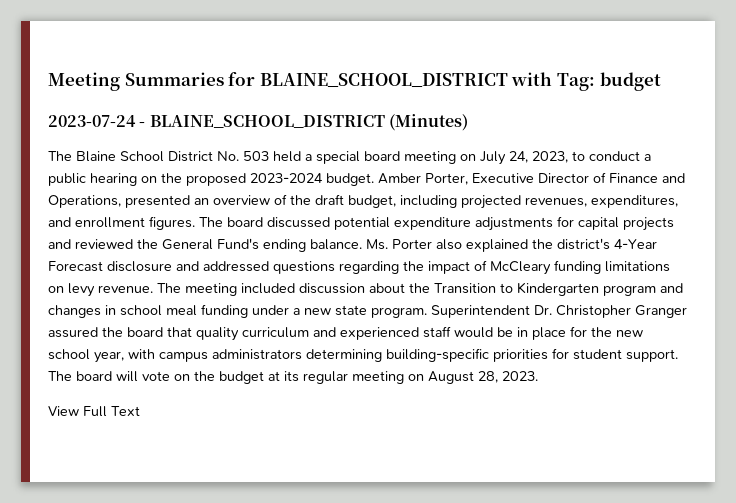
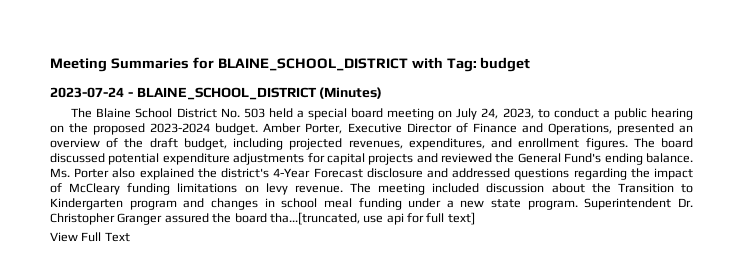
- Superintendent Dr. Christopher Granger assured the board that quality curriculum and experienced staff would be in place for the new school year, with campus administrators determining building-specific priorities for student support. The board will vote on the budget at its regular meeting on August 28, 2023.
+ Superintendent Dr. Christopher Granger assured the board tha...[truncated, use api for full text]

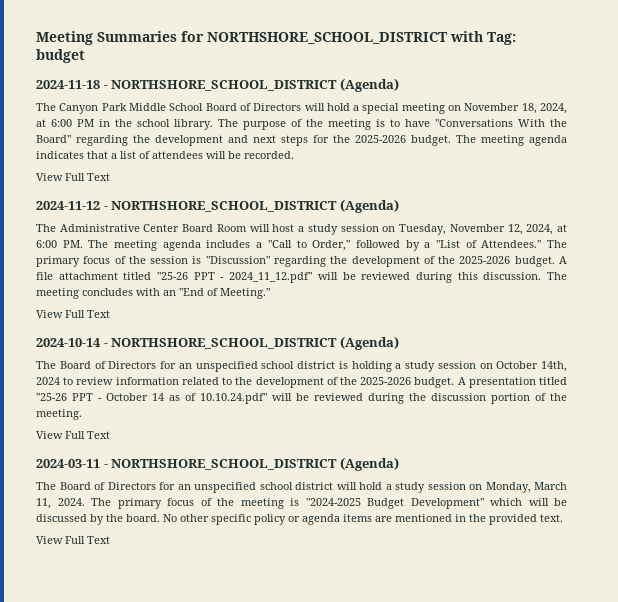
- Meeting Summaries for BLAINE_SCHOOL_DISTRICT with Tag: budget
+ Meeting Summaries for NORTHSHORE_SCHOOL_DISTRICT with Tag: budget
- 2023-07-24 - BLAINE_SCHOOL_DISTRICT (Minutes)
- The Blaine School District No. 503 held a special board meeting on July 24, 2023, to conduct a public hearing on the proposed 2023-2024 budget. Amber Porter, Executive Director of Finance and Operations, presented an overview of the draft budget, including projected revenues, expenditures, and enrollment figures. The board discussed potential expenditure adjustments for capital projects and reviewed the General Fund's ending balance. Ms. Porter also explained the district's 4-Year Forecast disclosure and addressed questions regarding the impact of McCleary funding limitations on levy revenue. The meeting included discussion about the Transition to Kindergarten program and changes in school meal funding under a new state program. Superintendent Dr. Christopher Granger assured the board tha...[truncated, use api for full text]
+ 2024-11-18 - NORTHSHORE_SCHOOL_DISTRICT (Agenda)
+ The Canyon Park Middle School Board of Directors will hold a special meeting on November 18, 2024, at 6:00 PM in the school library. The purpose of the meeting is to have "Conversations With the Board" regarding the development and next steps for the 2025-2026 budget. The meeting agenda indicates that a list of attendees will be recorded.
+ View Full Text
+ 2024-11-12 - NORTHSHORE_SCHOOL_DISTRICT (Agenda)
+ The Administrative Center Board Room will host a study session on Tuesday, November 12, 2024, at 6:00 PM. The meeting agenda includes a "Call to Order," followed by a "List of Attendees." The primary focus of the session is "Discussion" regarding the development of the 2025-2026 budget. A file attachment titled "25-26 PPT - 2024_11_12.pdf" will be reviewed during this discussion. The meeting concludes with an "End of Meeting."
+ View Full Text
+ 2024-10-14 - NORTHSHORE_SCHOOL_DISTRICT (Agenda)
+ The Board of Directors for an unspecified school district is holding a study session on October 14th, 2024 to review information related to the development of the 2025-2026 budget. A presentation titled "25-26 PPT - October 14 as of 10.10.24.pdf" will be reviewed during the discussion portion of the meeting.
+ View Full Text
+ 2024-03-11 - NORTHSHORE_SCHOOL_DISTRICT (Agenda)
+ The Board of Directors for an unspecified school district will hold a study session on Monday, March 11, 2024. The primary focus of the meeting is "2024-2025 Budget Development" which will be discussed by the board. No other specific policy or agenda items are mentioned in the provided text.

